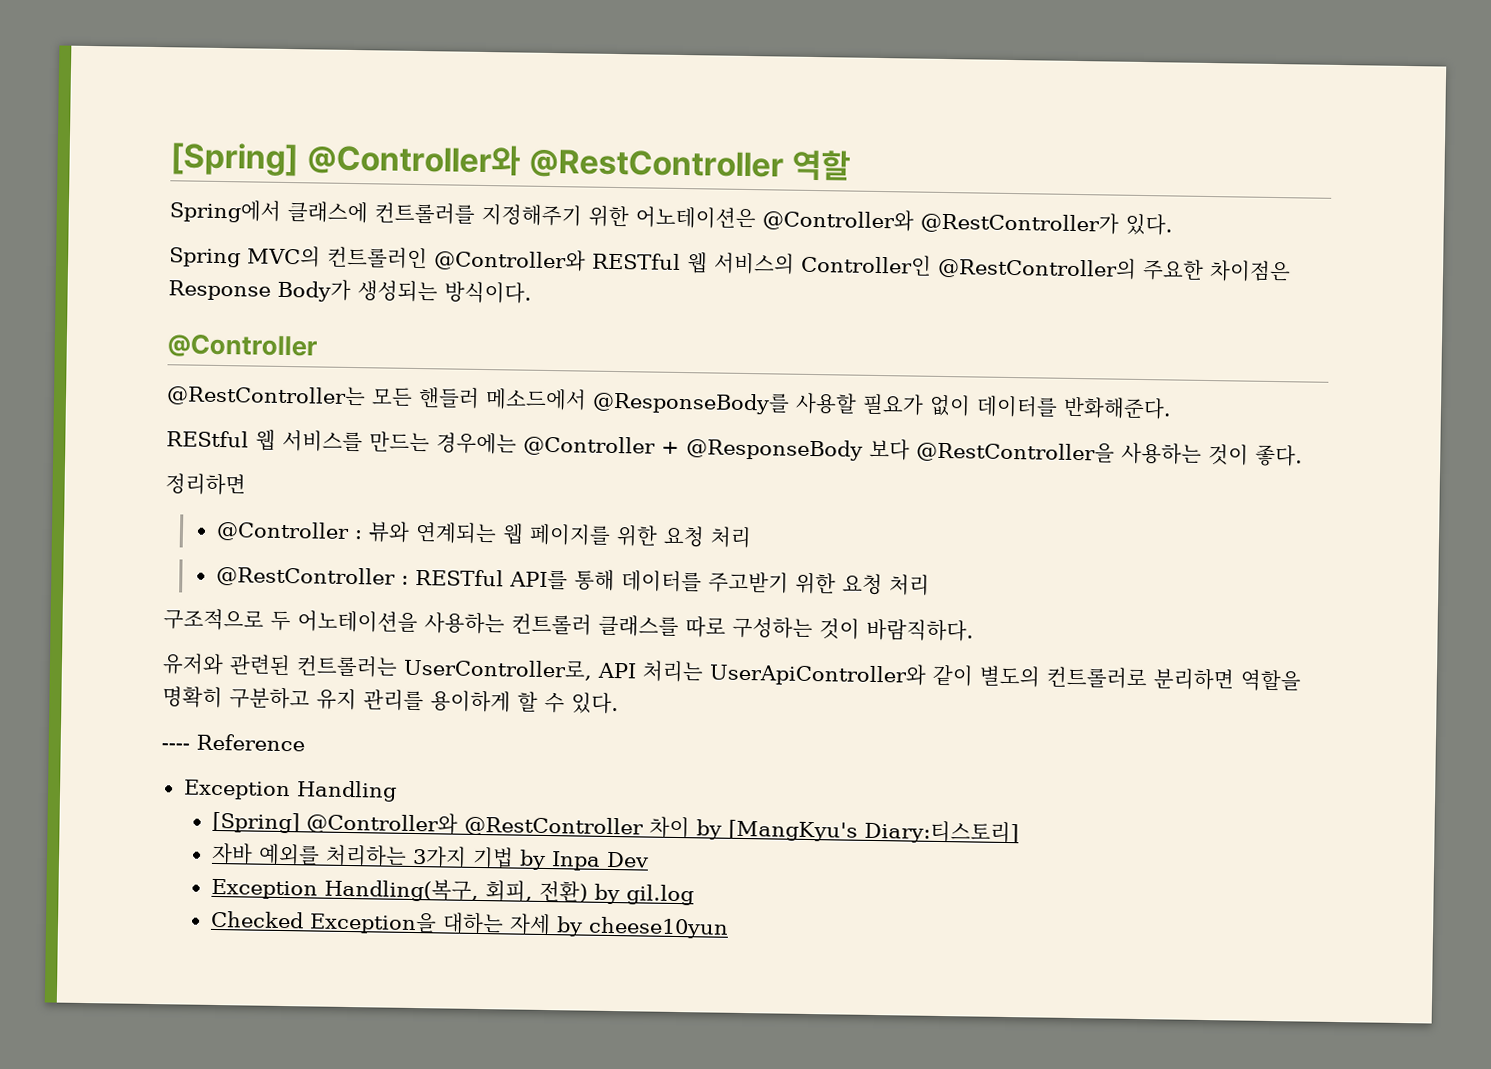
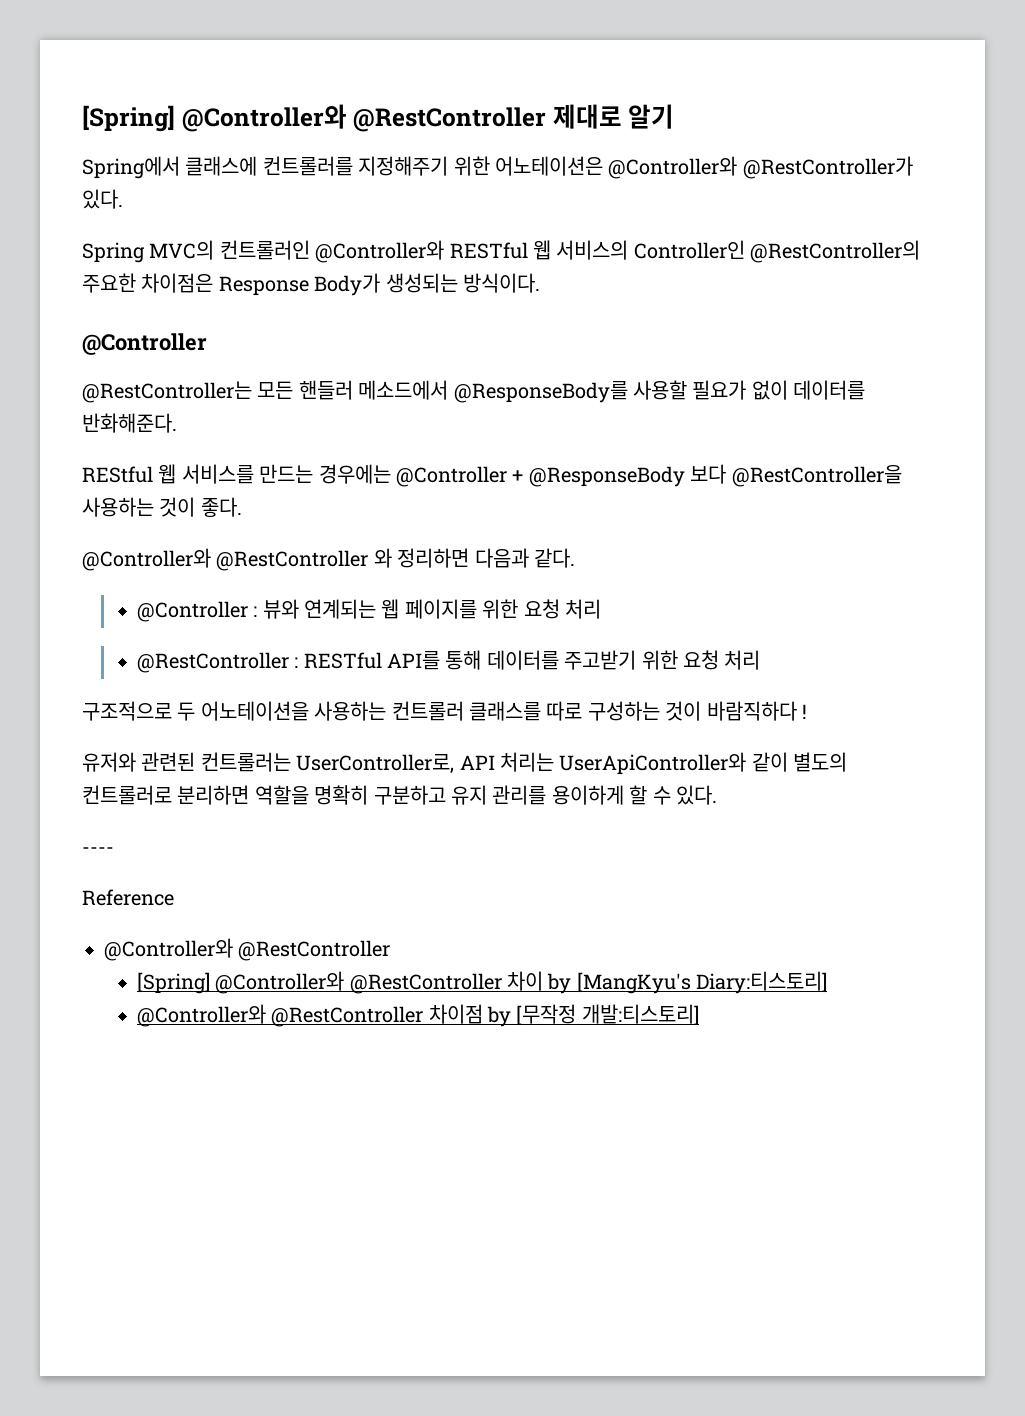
- [Spring] @Controller와 @RestController 역할
+ [Spring] @Controller와 @RestController 제대로 알기
- 정리하면
+ @Controller와 @RestController 와 정리하면 다음과 같다.
- 구조적으로 두 어노테이션을 사용하는 컨트롤러 클래스를 따로 구성하는 것이 바람직하다.
+ 구조적으로 두 어노테이션을 사용하는 컨트롤러 클래스를 따로 구성하는 것이 바람직하다 !
- ---- Reference
- Exception Handling
+ ----
+ Reference
+ @Controller와 @RestController
- 자바 예외를 처리하는 3가지 기법 by Inpa Dev
- Exception Handling(복구, 회피, 전환) by gil.log
- Checked Exception을 대하는 자세 by cheese10yun
+ @Controller와 @RestController 차이점 by [무작정 개발:티스토리]

